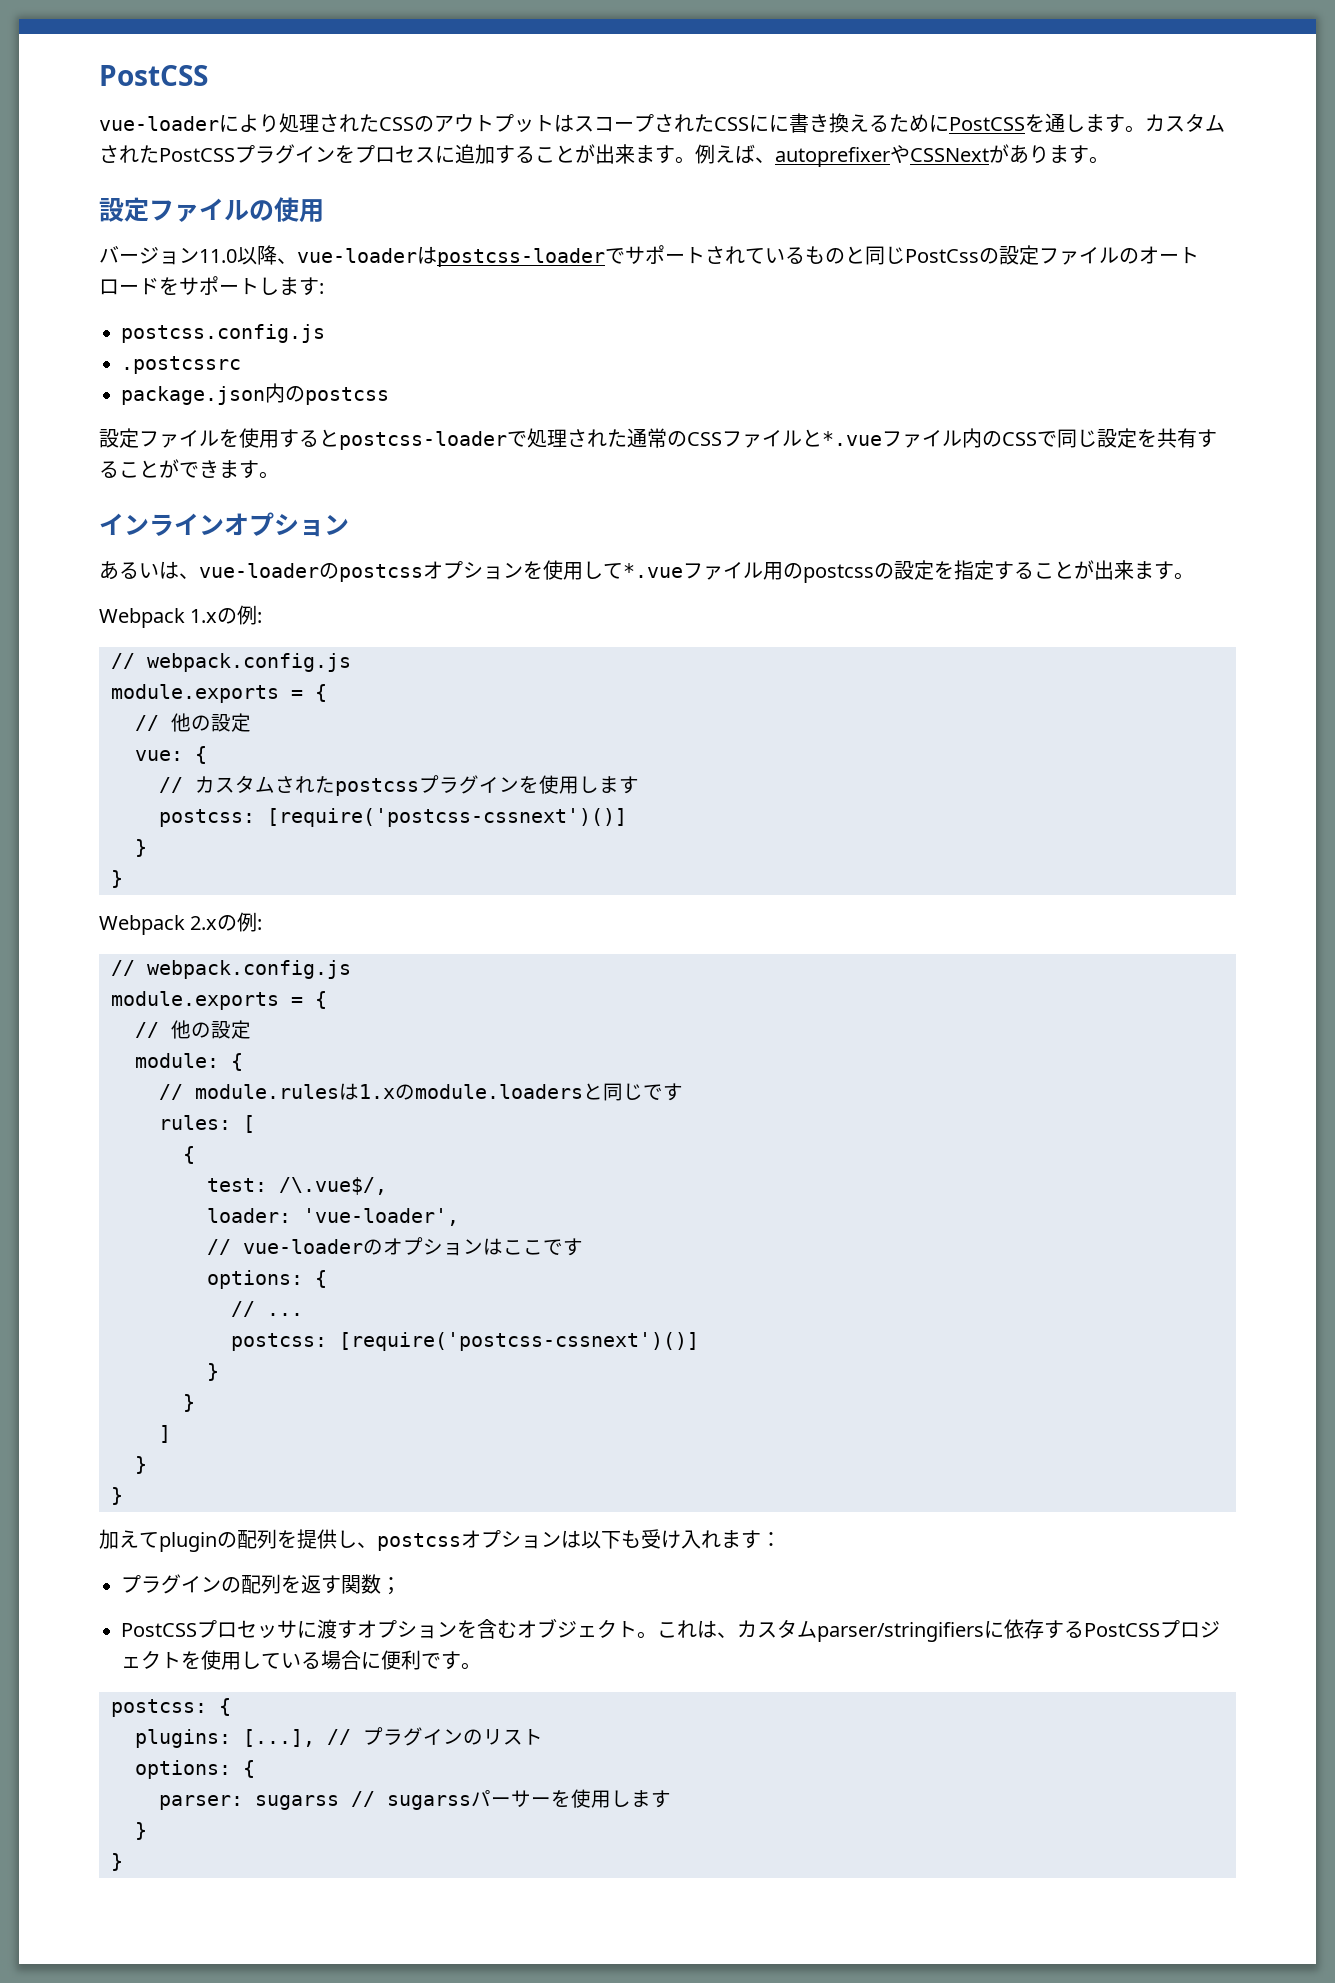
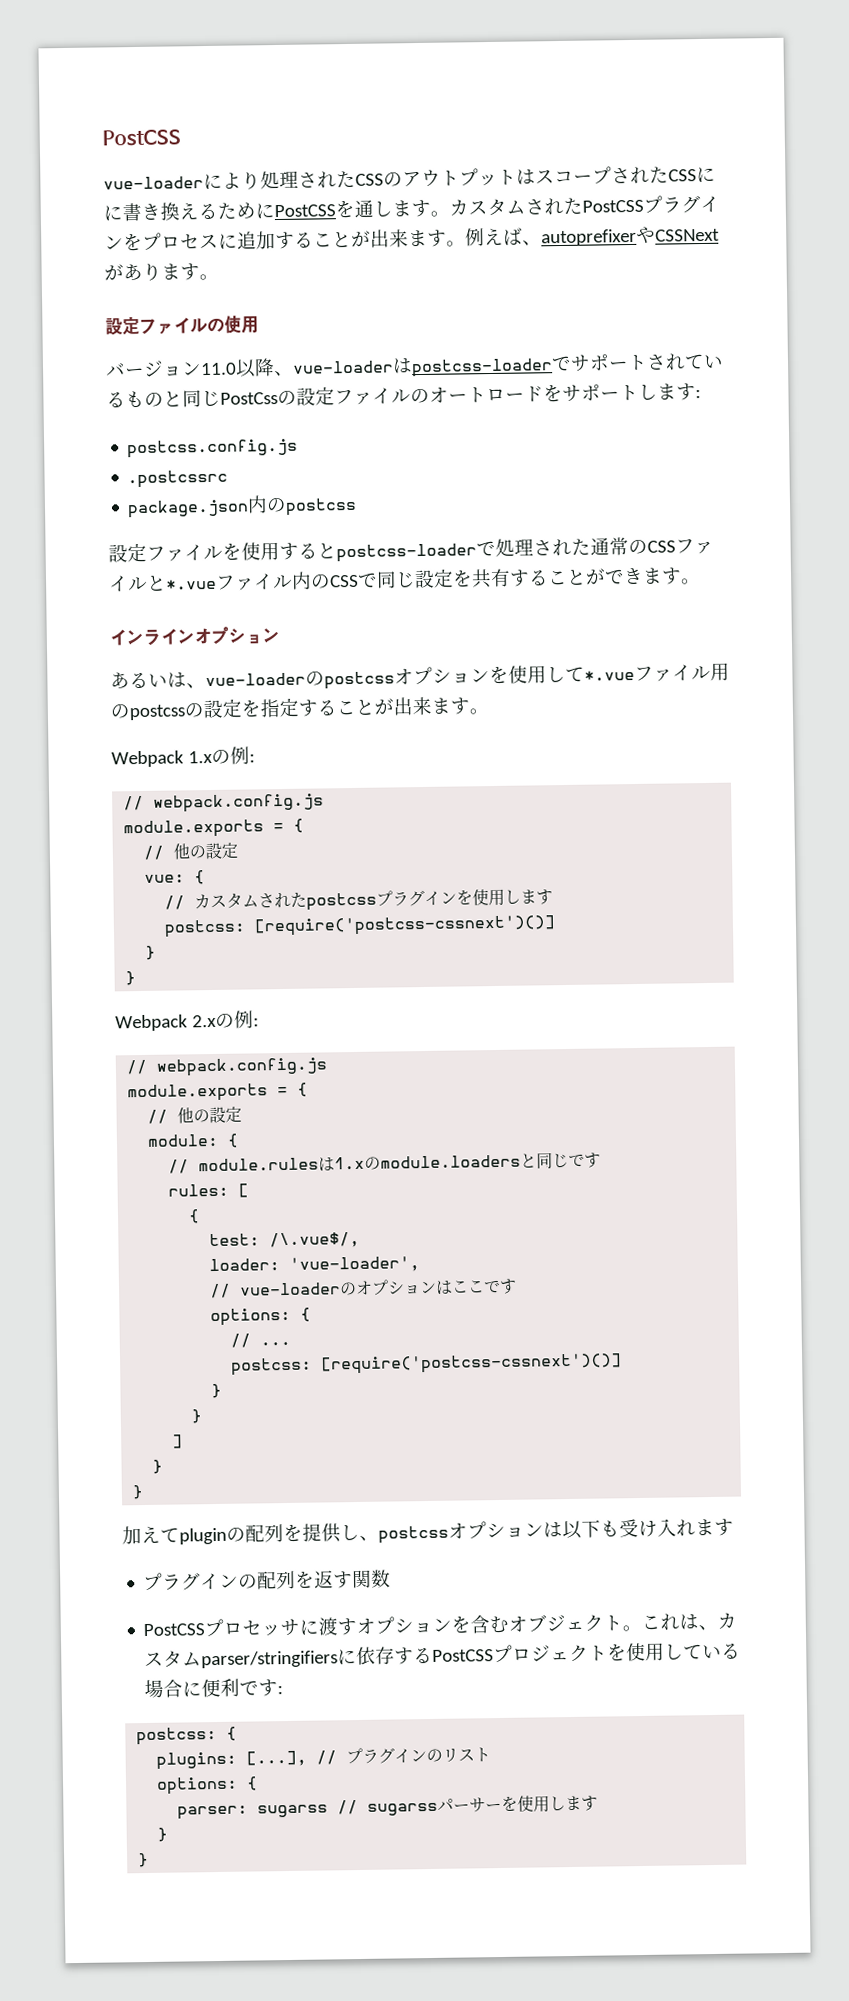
- 加えてpluginの配列を提供し、postcssオプションは以下も受け入れます：
+ 加えてpluginの配列を提供し、postcssオプションは以下も受け入れます
- プラグインの配列を返す関数；
+ プラグインの配列を返す関数
- これは、カスタムparser/stringifiersに依存するPostCSSプロジェクトを使用している場合に便利です。
+ これは、カスタムparser/stringifiersに依存するPostCSSプロジェクトを使用している場合に便利です:

